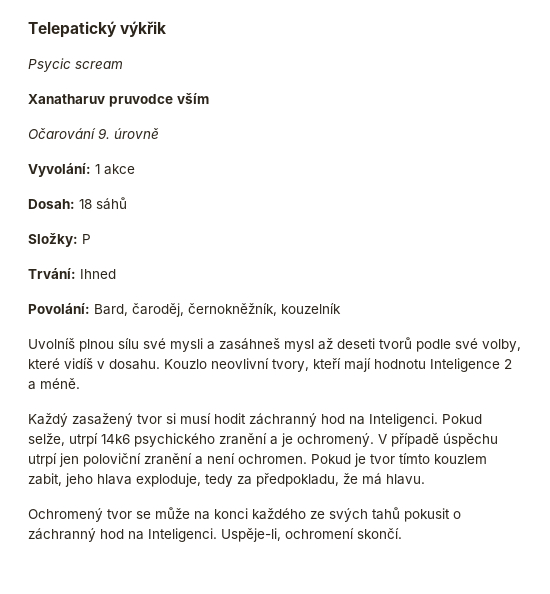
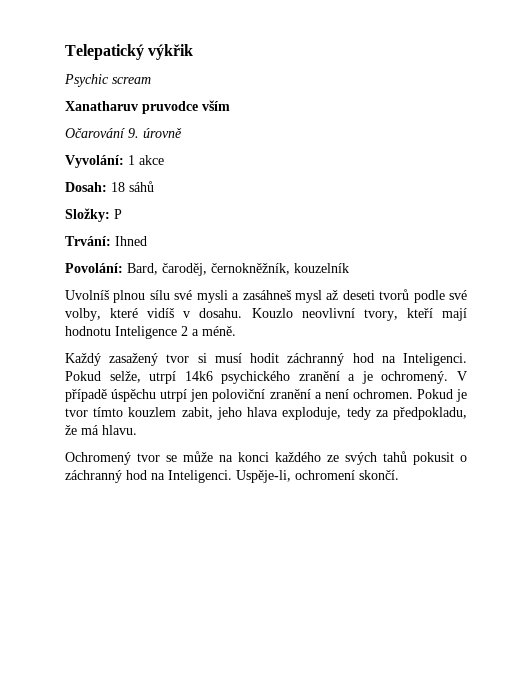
- Psycic scream
+ Psychic scream

